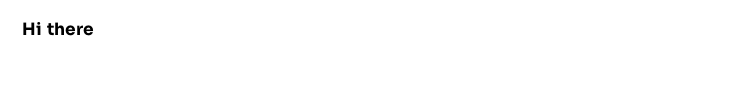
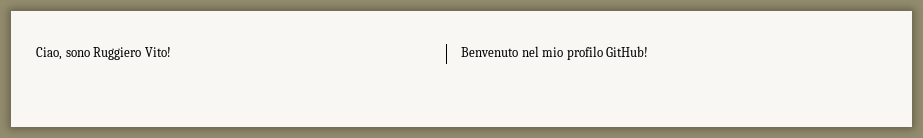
- Hi there
+ Ciao, sono Ruggiero Vito!
+ Benvenuto nel mio profilo GitHub!

